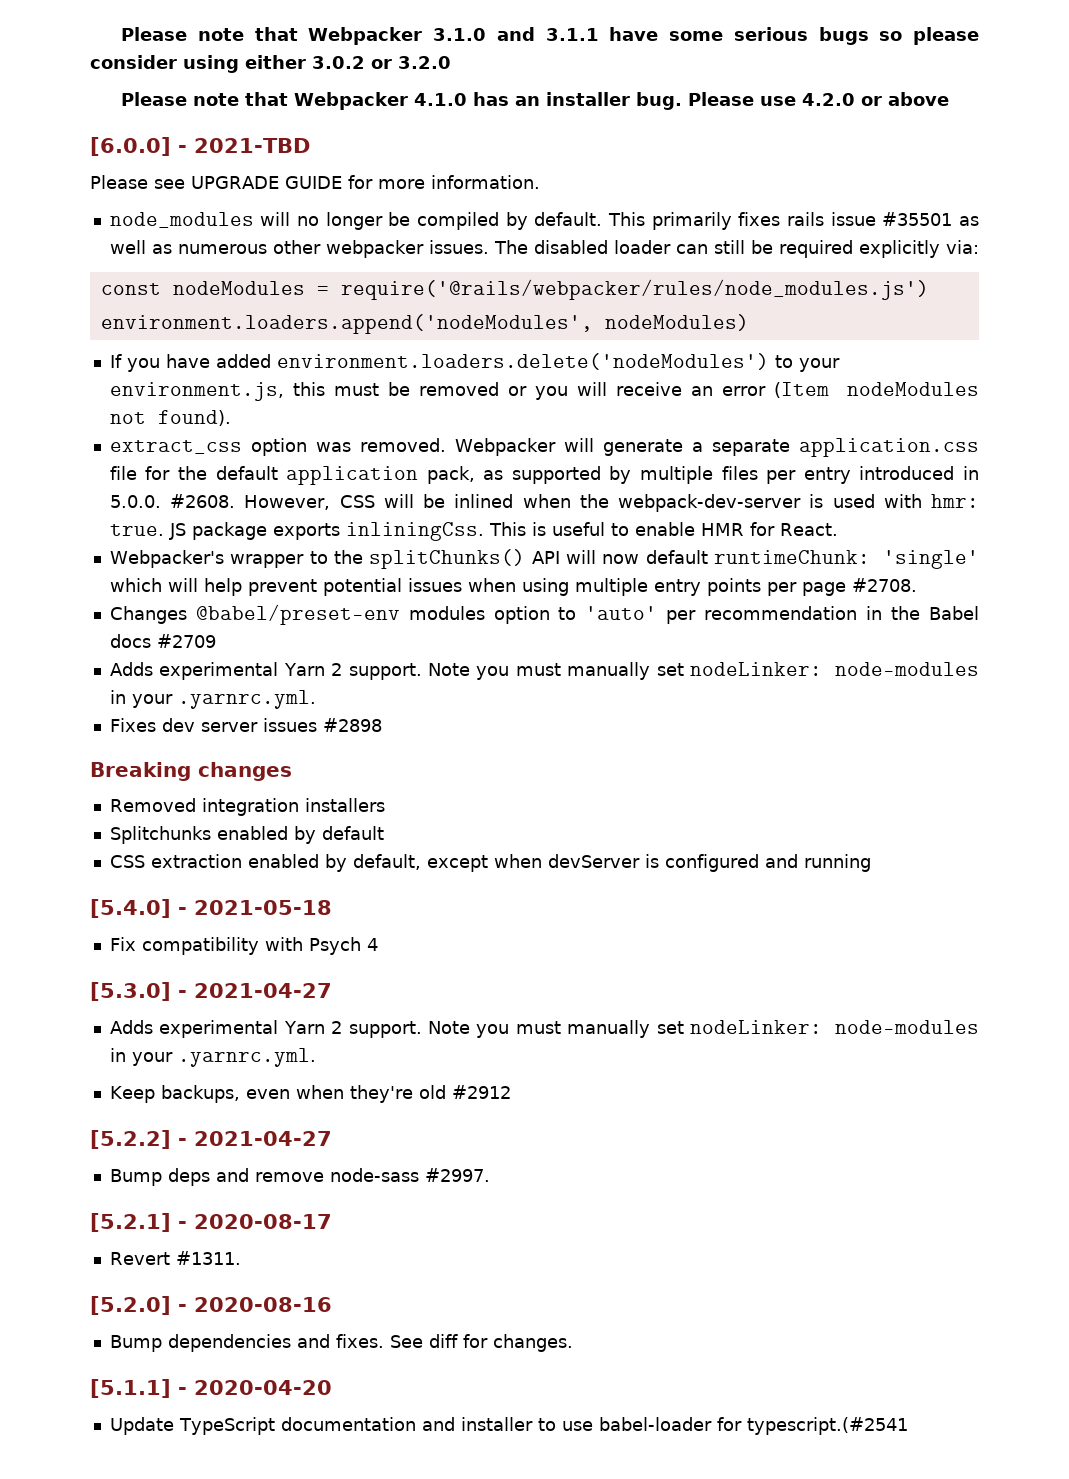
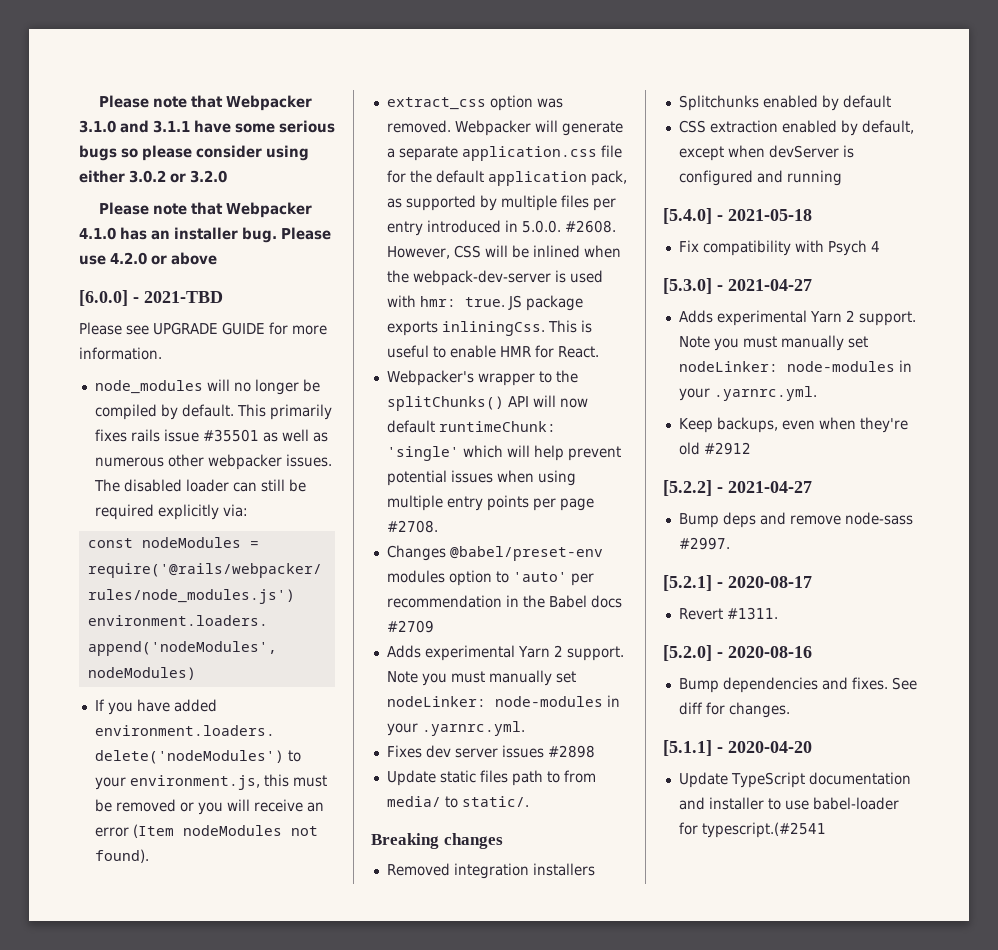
+ Update static files path to from media/ to static/.

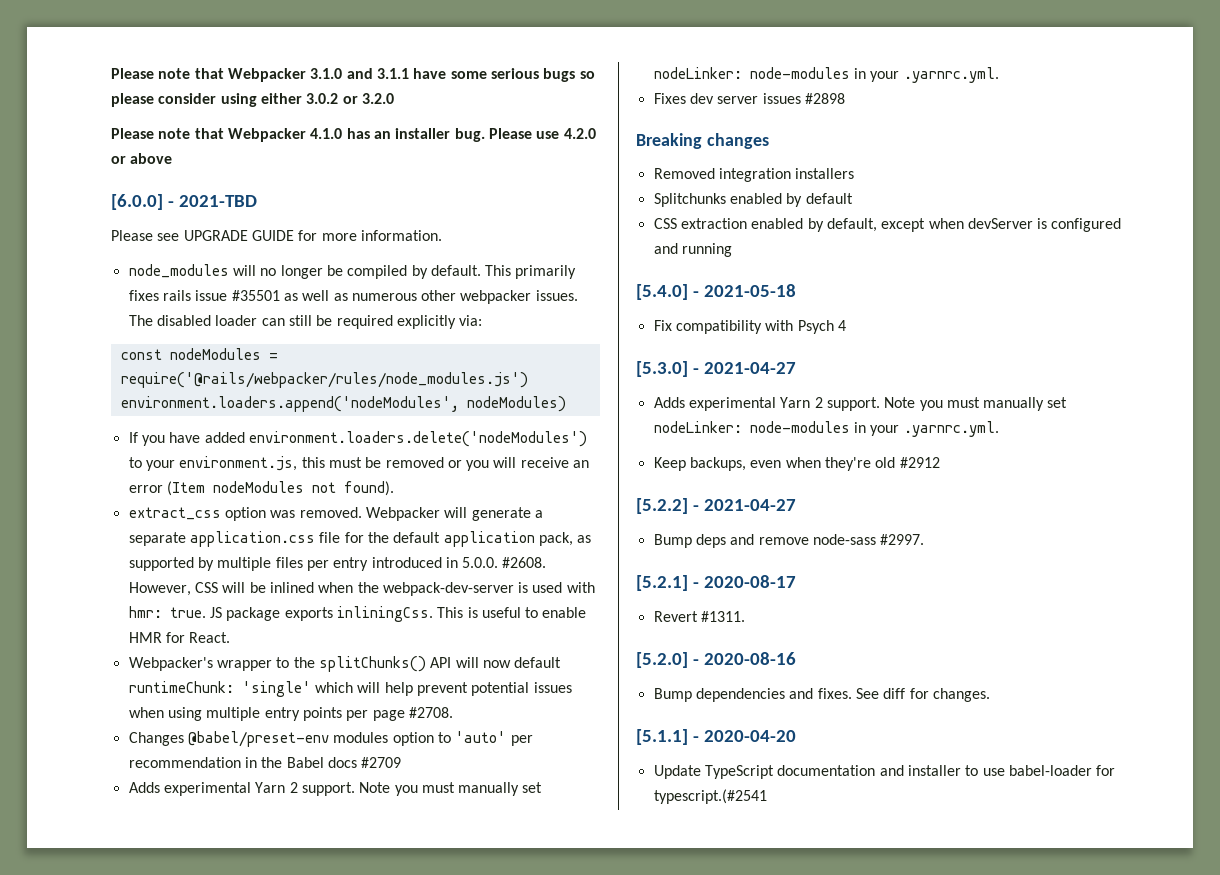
- Update static files path to from media/ to static/.

